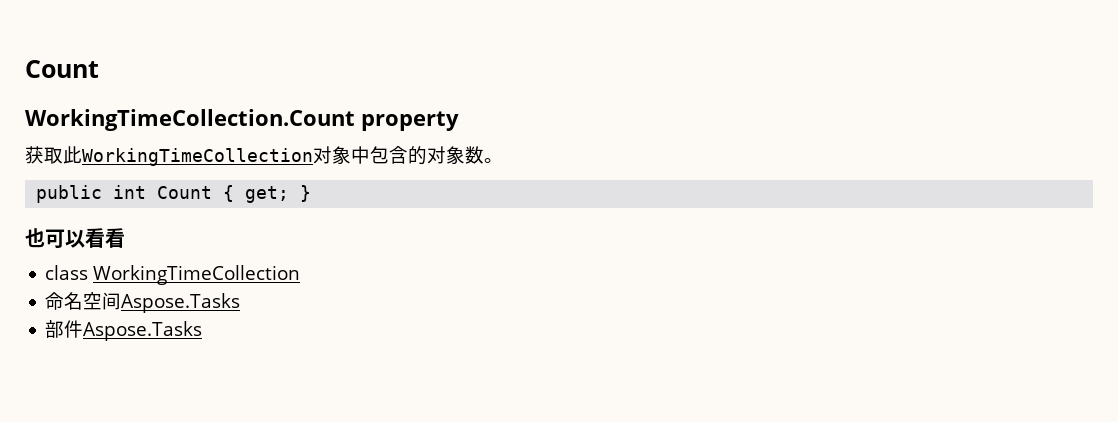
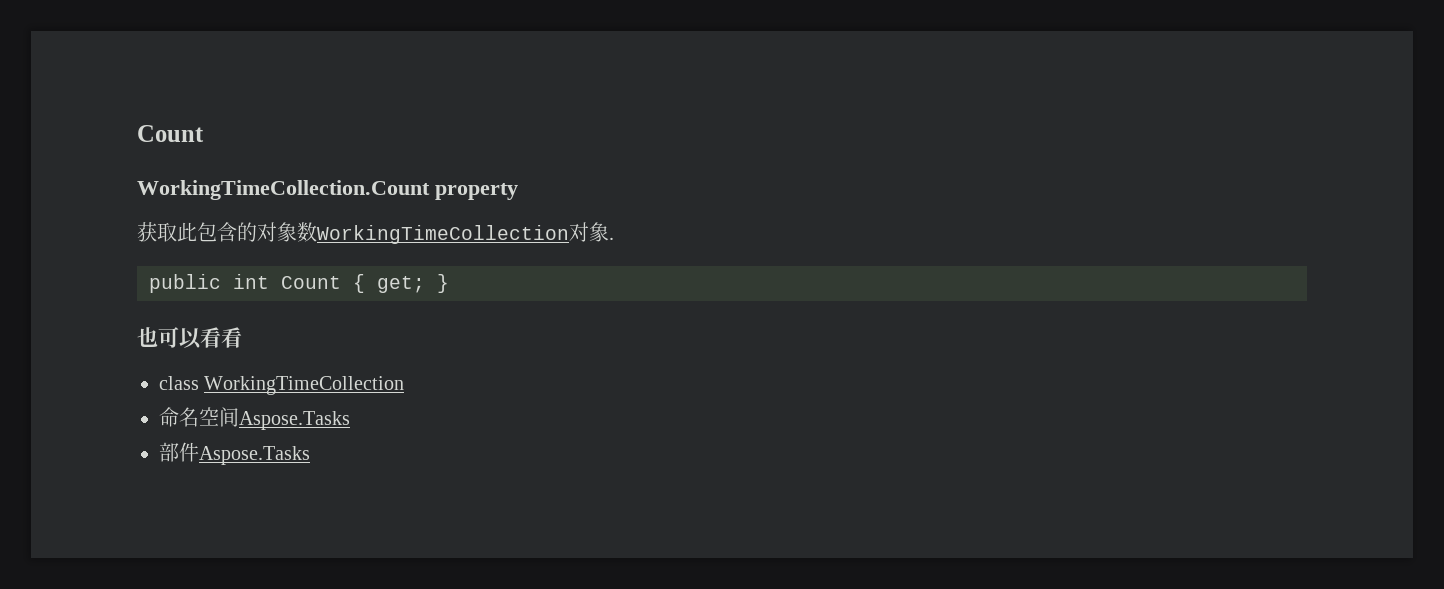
- 获取此WorkingTimeCollection对象中包含的对象数。
+ 获取此包含的对象数WorkingTimeCollection对象.

